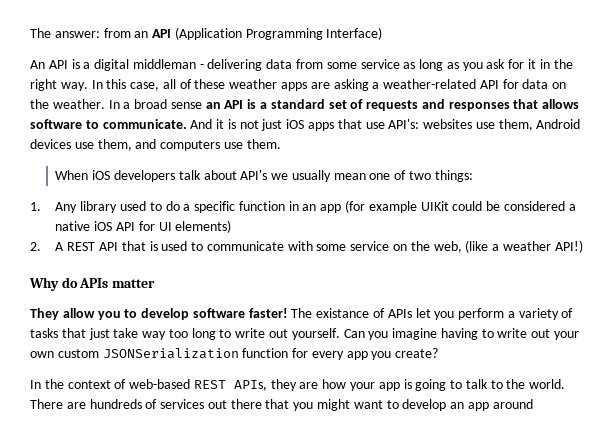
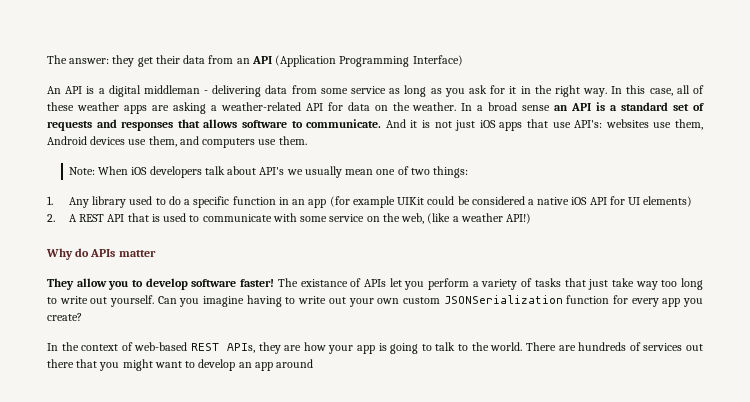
- The answer: from an API (Application Programming Interface)
+ The answer: they get their data from an API (Application Programming Interface)
- When iOS developers talk about API's we usually mean one of two things:
+ Note: When iOS developers talk about API's we usually mean one of two things:

